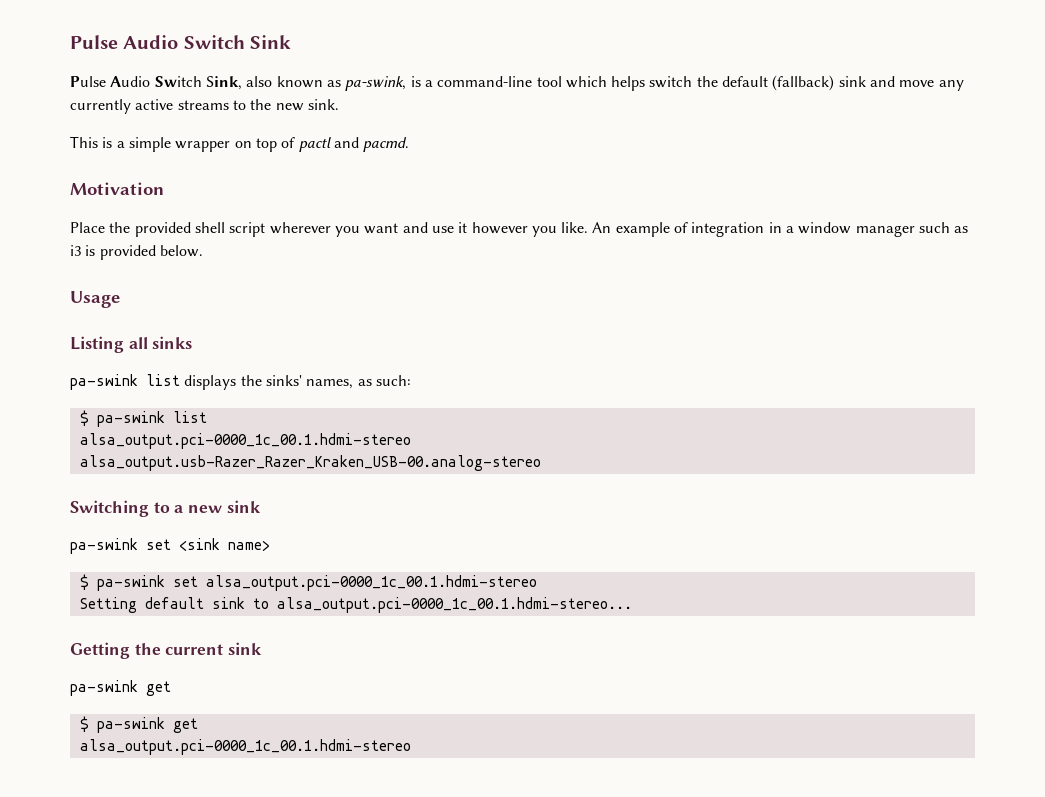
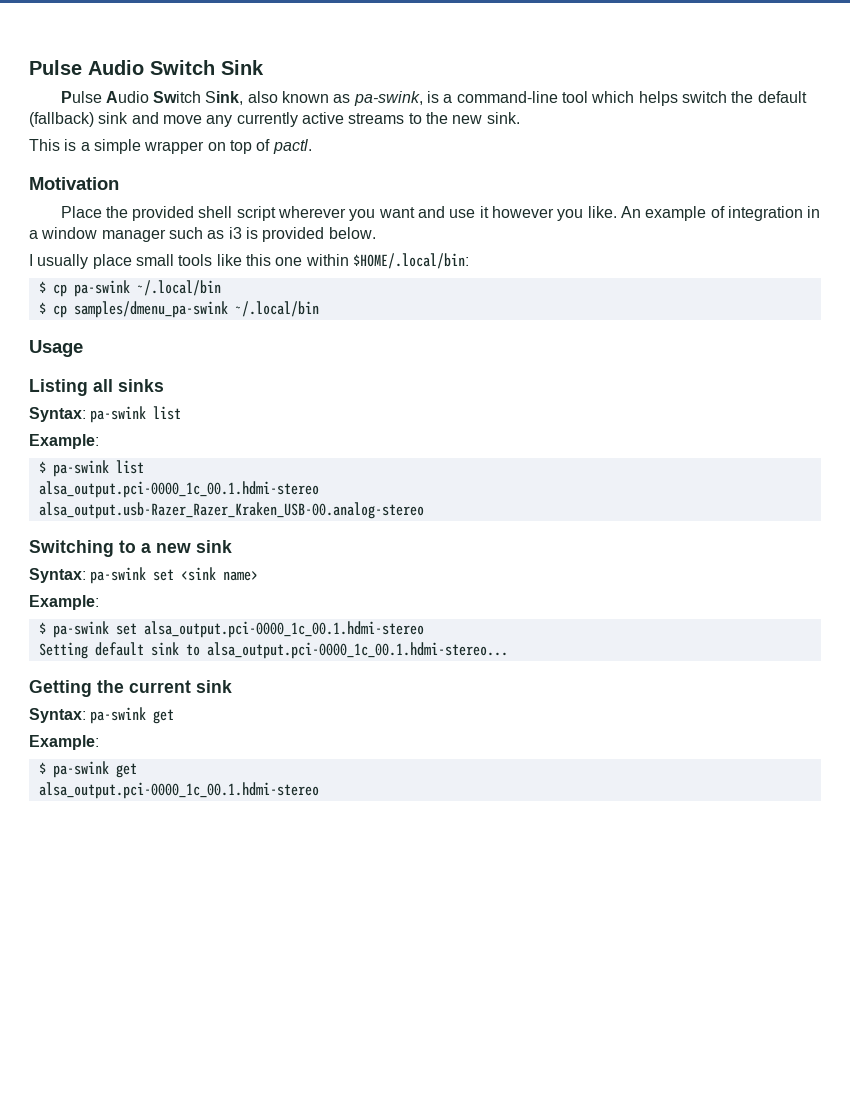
- This is a simple wrapper on top of pactl and pacmd.
+ This is a simple wrapper on top of pactl.
+ I usually place small tools like this one within $HOME/.local/bin:
+ $ cp pa-swink ~/.local/bin
+ $ cp samples/dmenu_pa-swink ~/.local/bin
- pa-swink list displays the sinks' names, as such:
+ Syntax: pa-swink list
+ Example:
- pa-swink set <sink name>
+ Syntax: pa-swink set <sink name>
+ Example:
  Getting the current sink
- pa-swink get
+ Syntax: pa-swink get
+ Example:

